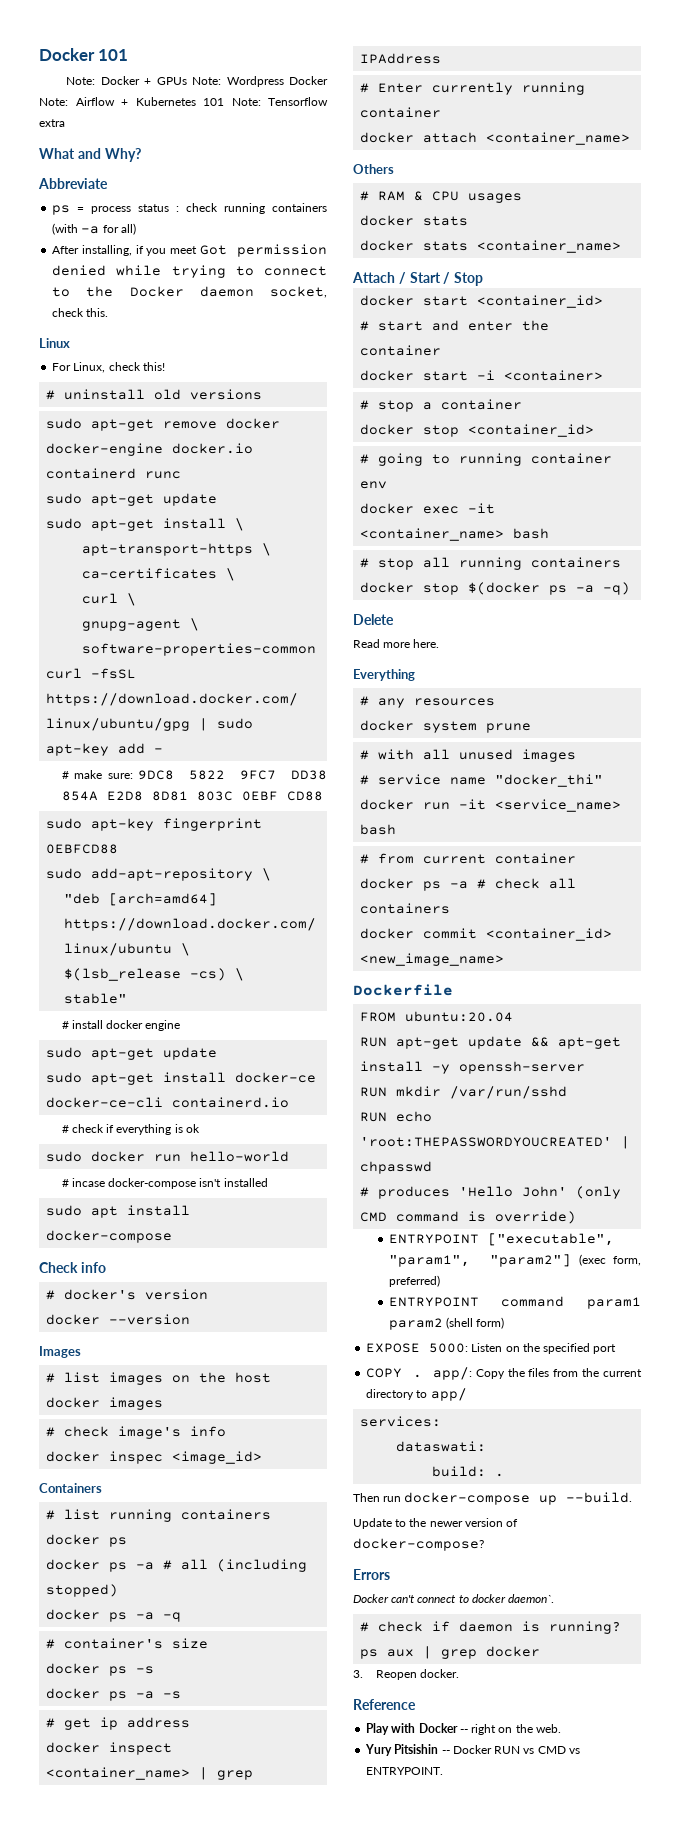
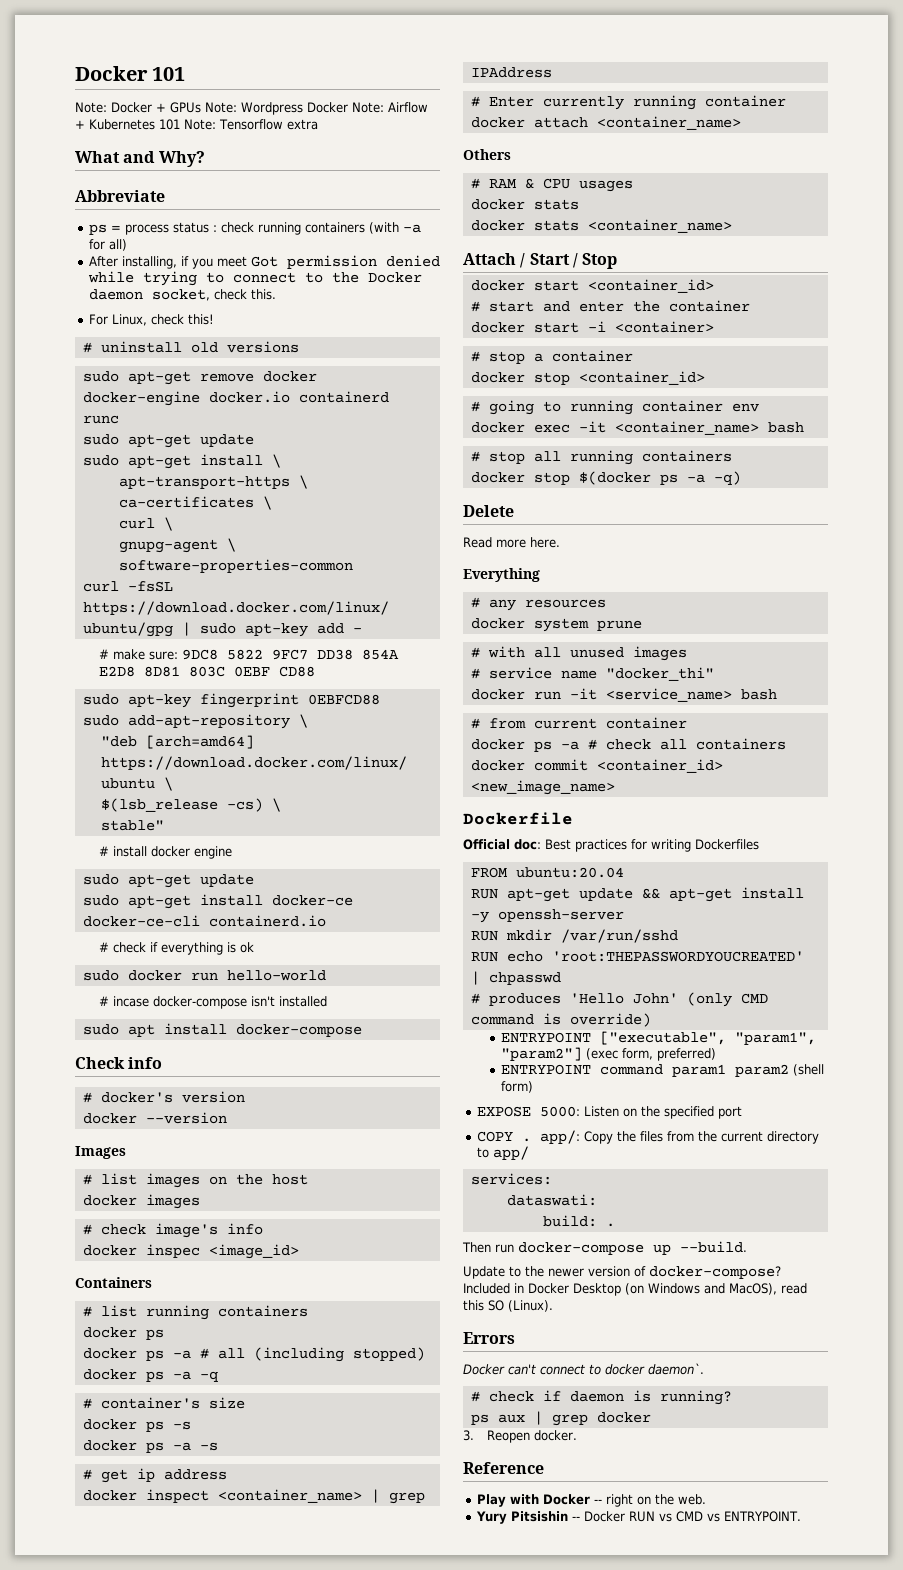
- Linux
+ Official doc: Best practices for writing Dockerfiles
+ Included in Docker Desktop (on Windows and MacOS), read this SO (Linux).

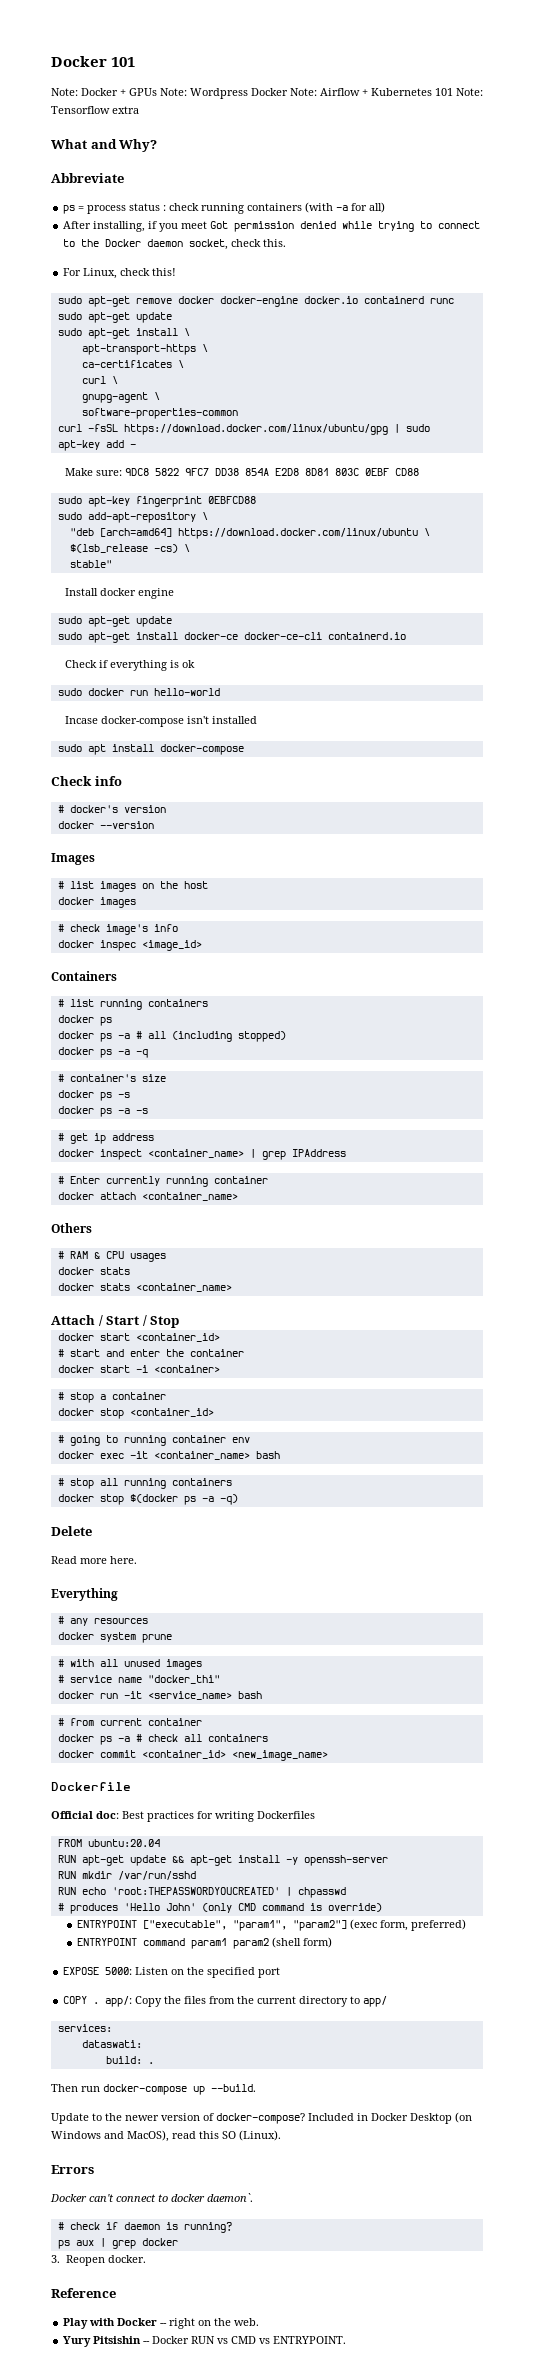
- # uninstall old versions
- # make sure: 9DC8 5822 9FC7 DD38 854A E2D8 8D81 803C 0EBF CD88
+ Make sure: 9DC8 5822 9FC7 DD38 854A E2D8 8D81 803C 0EBF CD88
- # install docker engine
+ Install docker engine
- # check if everything is ok
+ Check if everything is ok
- # incase docker-compose isn't installed
+ Incase docker-compose isn't installed

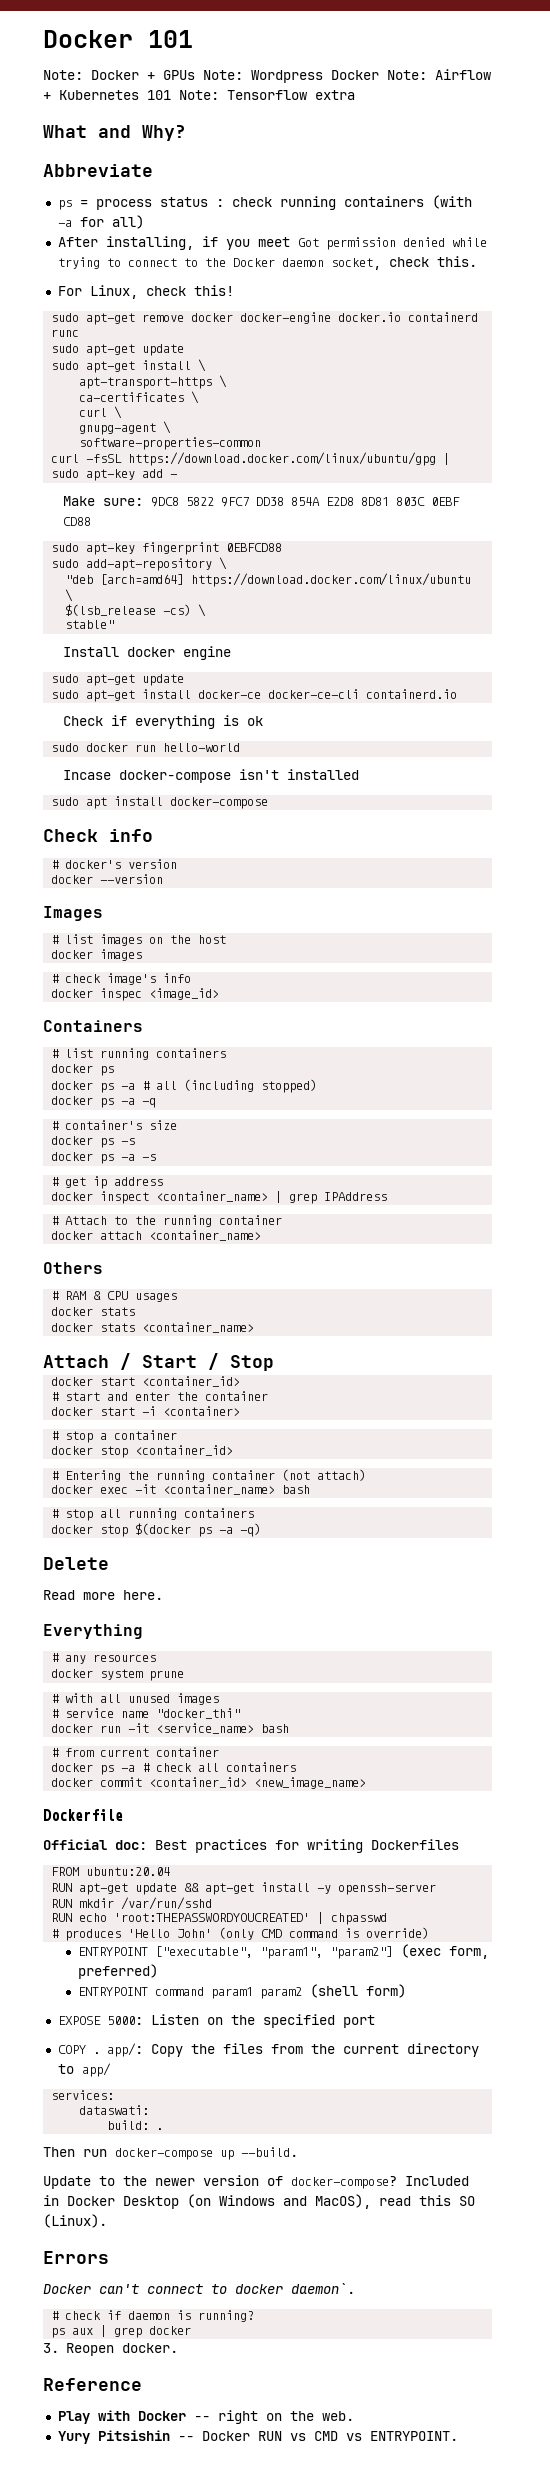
- # Enter currently running container
+ # Attach to the running container
- # going to running container env
+ # Entering the running container (not attach)

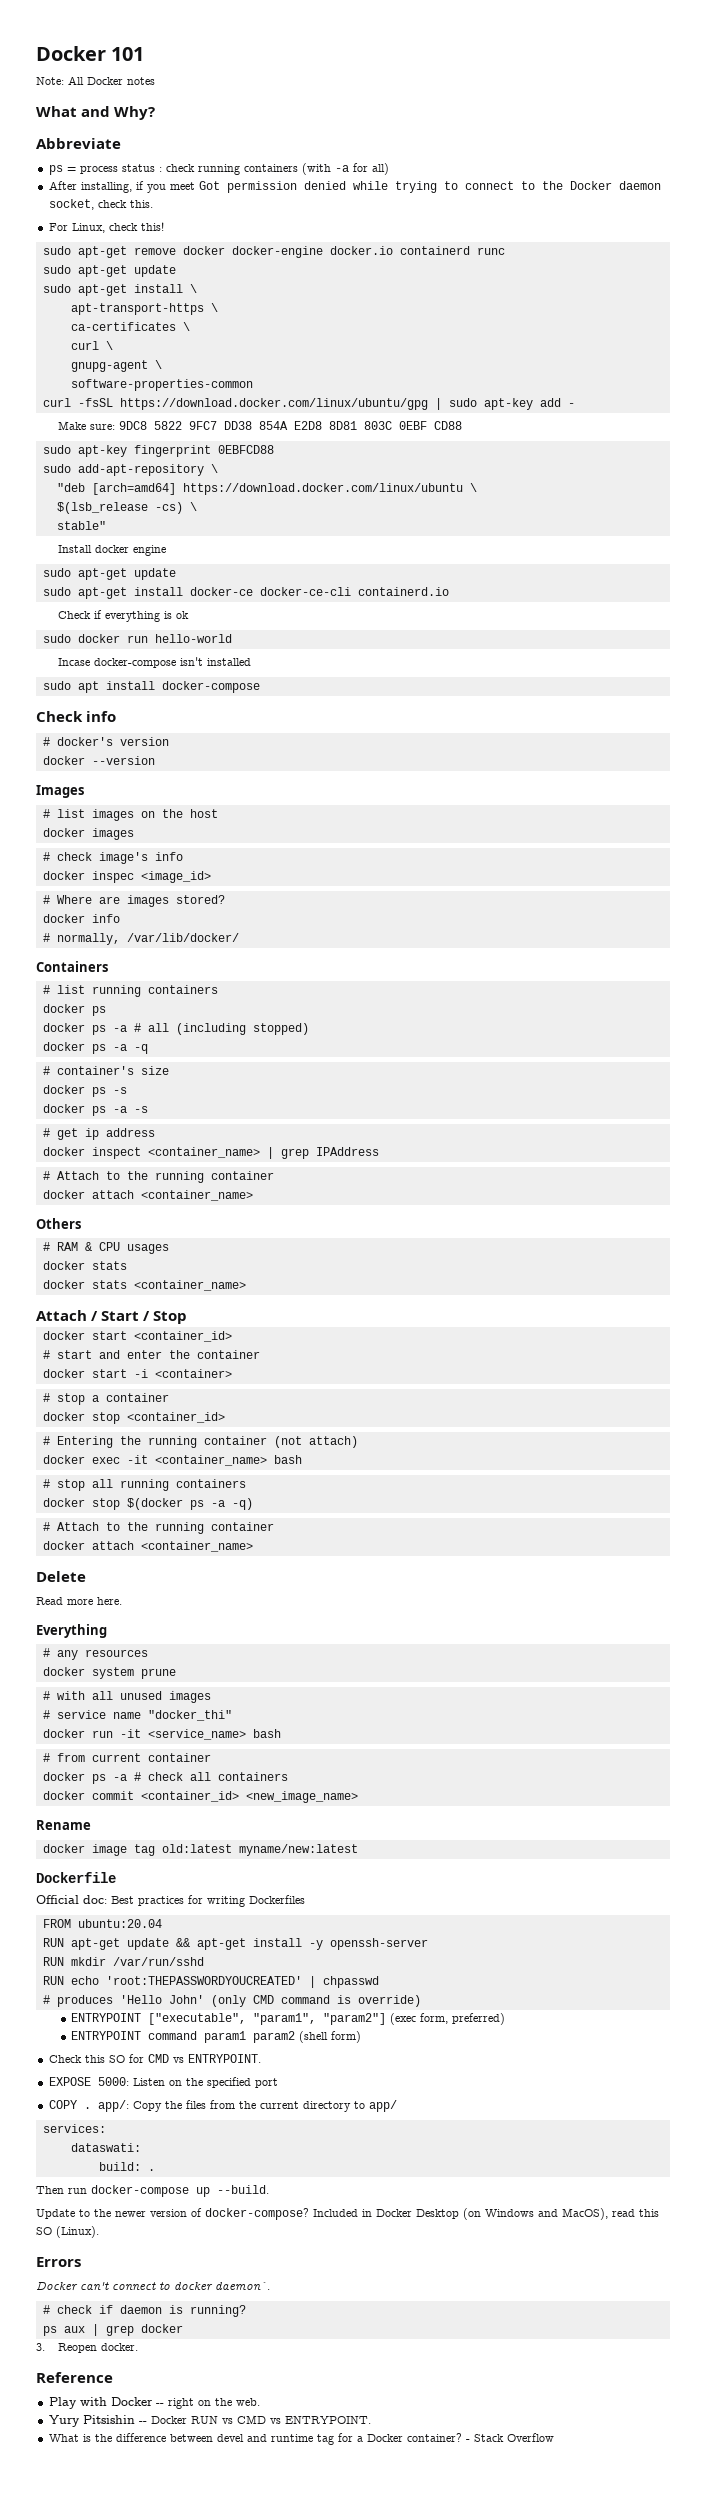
- Note: Docker + GPUs Note: Wordpress Docker Note: Airflow + Kubernetes 101 Note: Tensorflow extra
+ Note: All Docker notes
+ # Where are images stored?
+ docker info
+ # normally, /var/lib/docker/
  docker stop $(docker ps -a -q)
+ # Attach to the running container
+ docker attach <container_name>
+ Rename
+ docker image tag old:latest myname/new:latest
+ Check this SO for CMD vs ENTRYPOINT.
+ What is the difference between devel and runtime tag for a Docker container? - Stack Overflow

